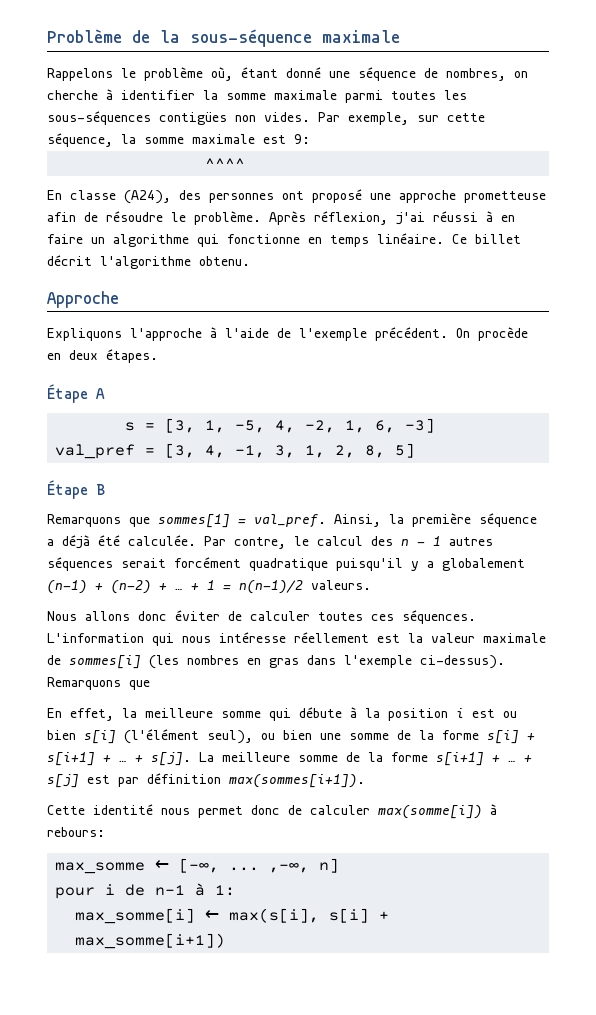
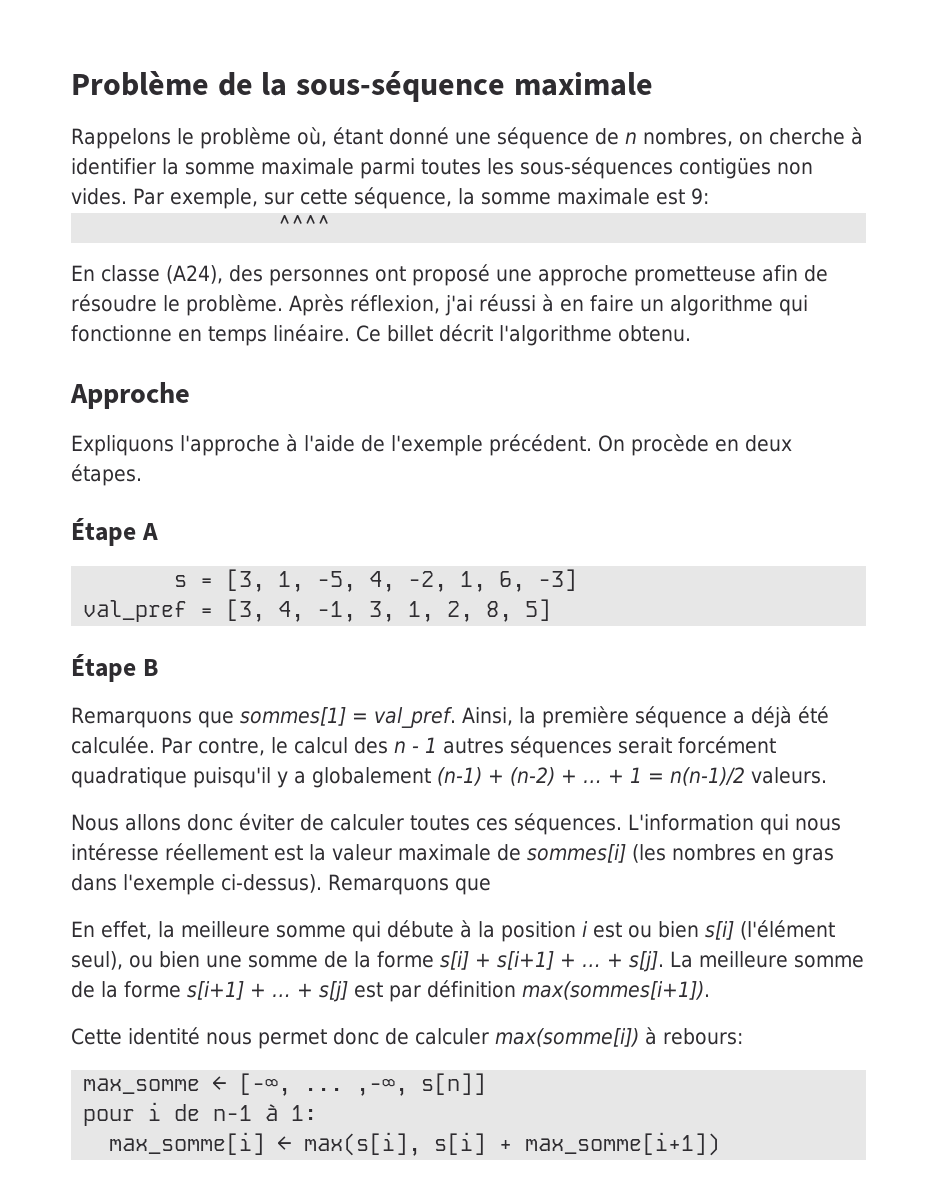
- Rappelons le problème où, étant donné une séquence de nombres, on cherche à identifier la somme maximale parmi toutes les sous-séquences contigües non vides.
+ Rappelons le problème où, étant donné une séquence de n nombres, on cherche à identifier la somme maximale parmi toutes les sous-séquences contigües non vides.
- max_somme ← [-∞, ... ,-∞, n]
+ max_somme ← [-∞, ... ,-∞, s[n]]

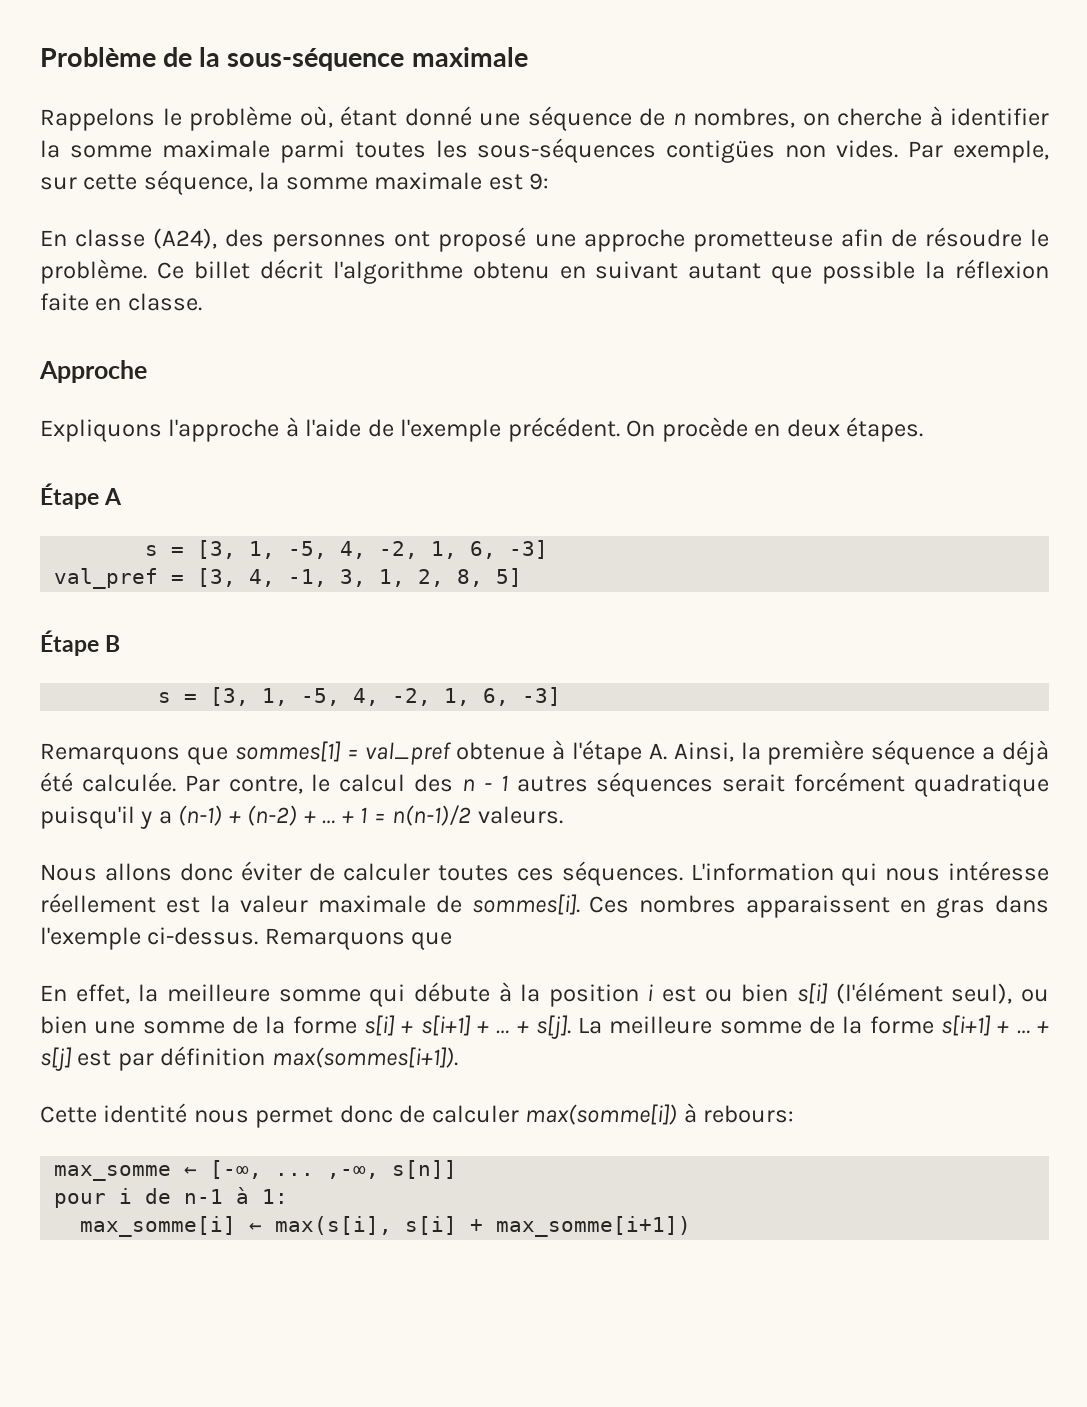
- ^^^^
- Après réflexion, j'ai réussi à en faire un algorithme qui fonctionne en temps linéaire. Ce billet décrit l'algorithme obtenu.
+ Ce billet décrit l'algorithme obtenu en suivant autant que possible la réflexion faite en classe.
  Étape B
+ s = [3, 1, -5, 4, -2, 1, 6, -3]
- Remarquons que sommes[1] = val_pref. Ainsi, la première séquence a déjà été calculée.
+ Remarquons que sommes[1] = val_pref obtenue à l'étape A. Ainsi, la première séquence a déjà été calculée.
- Par contre, le calcul des n - 1 autres séquences serait forcément quadratique puisqu'il y a globalement (n-1) + (n-2) + …
+ Par contre, le calcul des n - 1 autres séquences serait forcément quadratique puisqu'il y a (n-1) + (n-2) + …
- L'information qui nous intéresse réellement est la valeur maximale de sommes[i] (les nombres en gras dans l'exemple ci-dessus).
+ L'information qui nous intéresse réellement est la valeur maximale de sommes[i]. Ces nombres apparaissent en gras dans l'exemple ci-dessus.

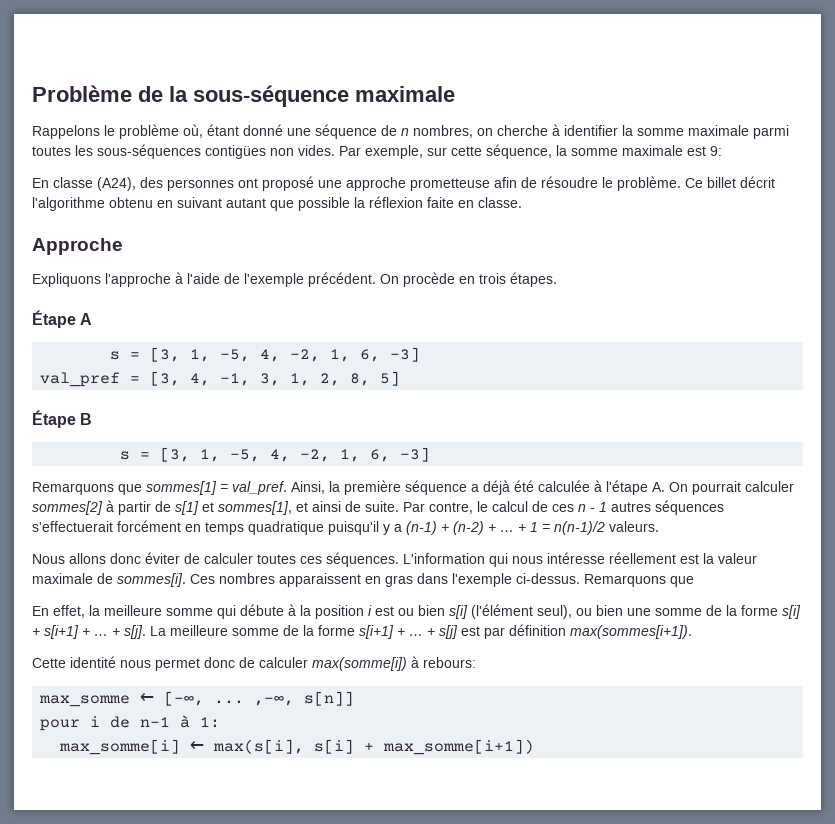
- On procède en deux étapes.
+ On procède en trois étapes.
- Remarquons que sommes[1] = val_pref obtenue à l'étape A. Ainsi, la première séquence a déjà été calculée.
+ Remarquons que sommes[1] = val_pref. Ainsi, la première séquence a déjà été calculée à l'étape A. On pourrait calculer sommes[2] à partir de s[1] et sommes[1], et ainsi de suite.
- Par contre, le calcul des n - 1 autres séquences serait forcément quadratique puisqu'il y a (n-1) + (n-2) + …
+ Par contre, le calcul de ces n - 1 autres séquences s'effectuerait forcément en temps quadratique puisqu'il y a (n-1) + (n-2) + …

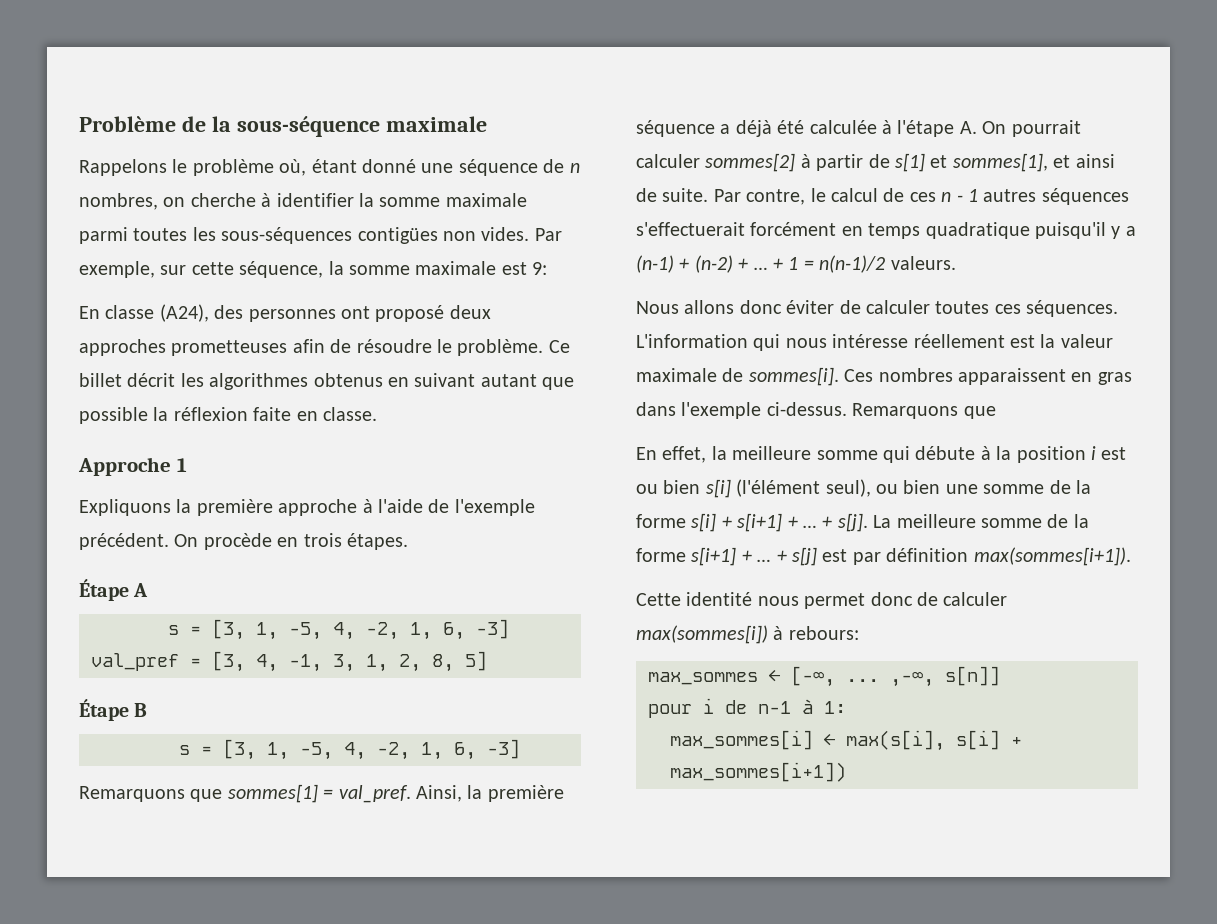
- En classe (A24), des personnes ont proposé une approche prometteuse afin de résoudre le problème.
+ En classe (A24), des personnes ont proposé deux approches prometteuses afin de résoudre le problème.
- Ce billet décrit l'algorithme obtenu en suivant autant que possible la réflexion faite en classe.
+ Ce billet décrit les algorithmes obtenus en suivant autant que possible la réflexion faite en classe.
- Approche
+ Approche 1
- Expliquons l'approche à l'aide de l'exemple précédent.
+ Expliquons la première approche à l'aide de l'exemple précédent.
- Cette identité nous permet donc de calculer max(somme[i]) à rebours:
+ Cette identité nous permet donc de calculer max(sommes[i]) à rebours:
- max_somme ← [-∞, ... ,-∞, s[n]]
+ max_sommes ← [-∞, ... ,-∞, s[n]]
- max_somme[i] ← max(s[i], s[i] + max_somme[i+1])
+ max_sommes[i] ← max(s[i], s[i] + max_sommes[i+1])

